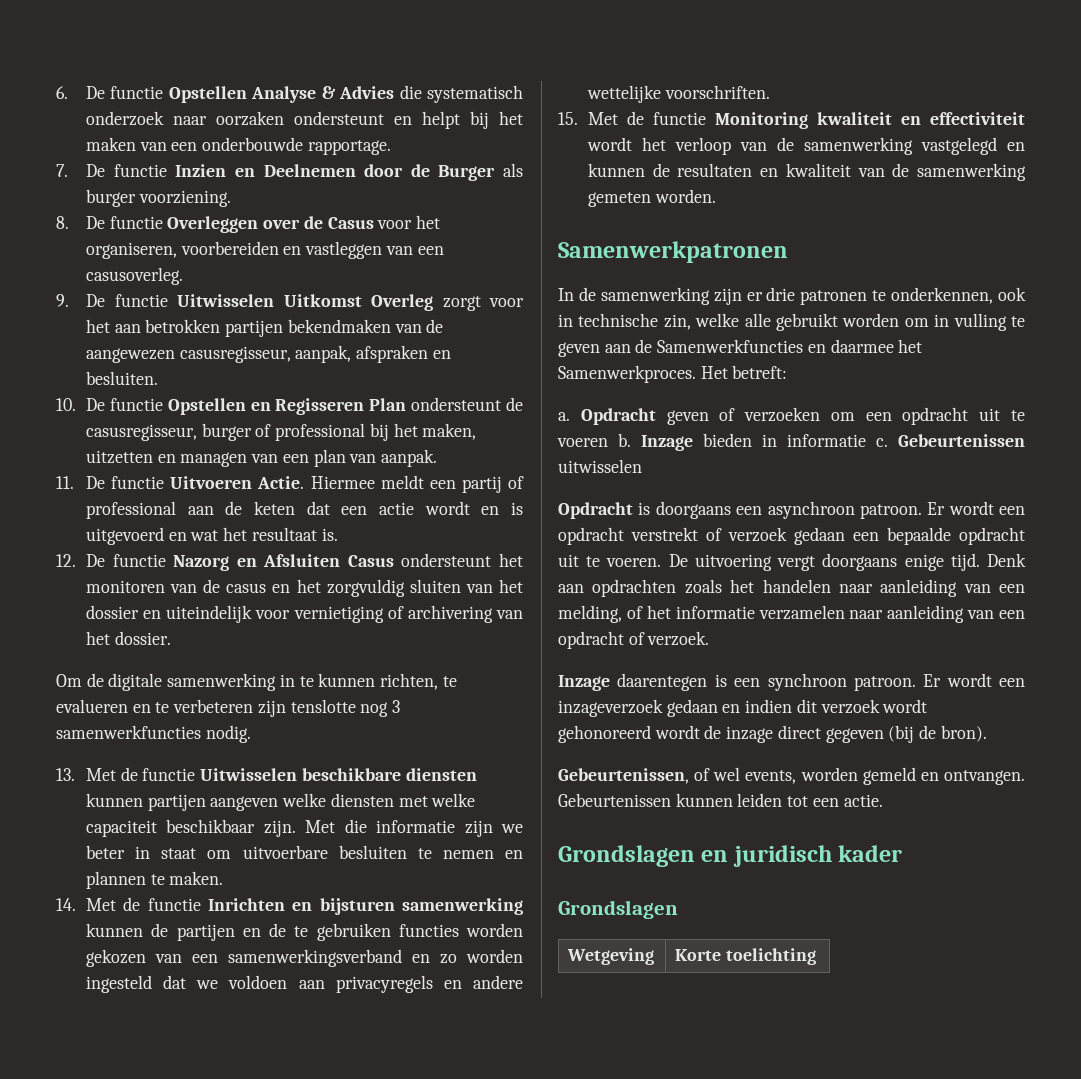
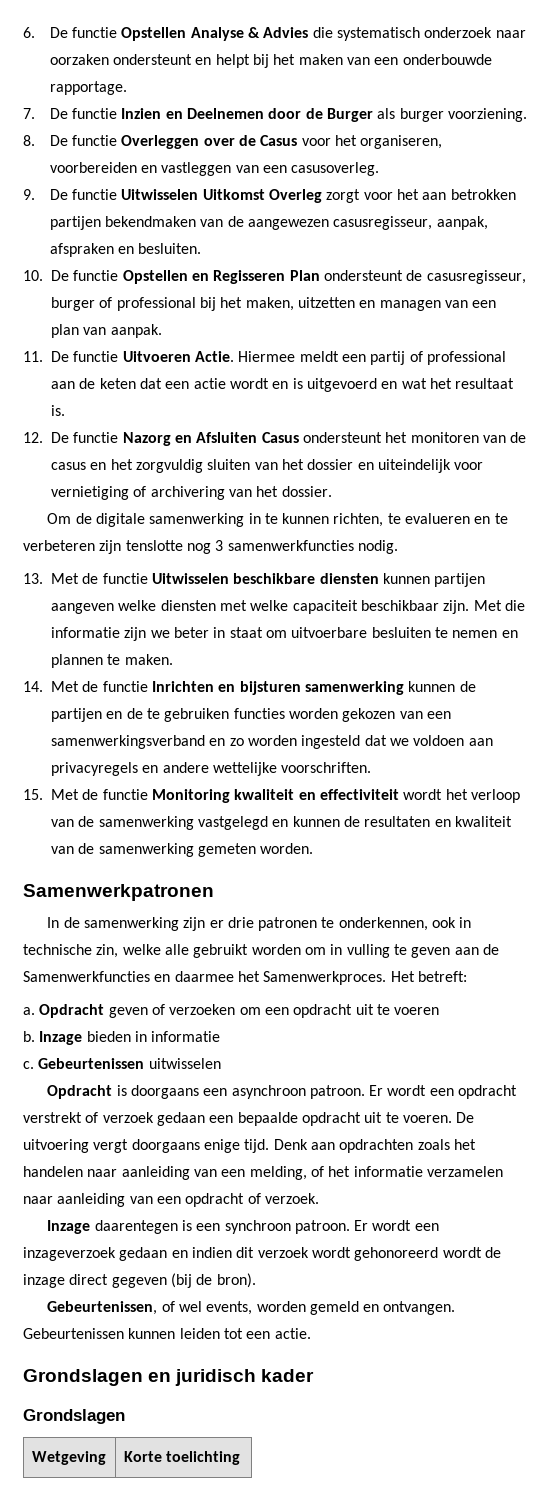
- Opdracht geven of verzoeken om een opdracht uit te voeren b.
+ Opdracht geven of verzoeken om een opdracht uit te voeren
+ b.
- Inzage bieden in informatie c.
+ Inzage bieden in informatie
+ c.

